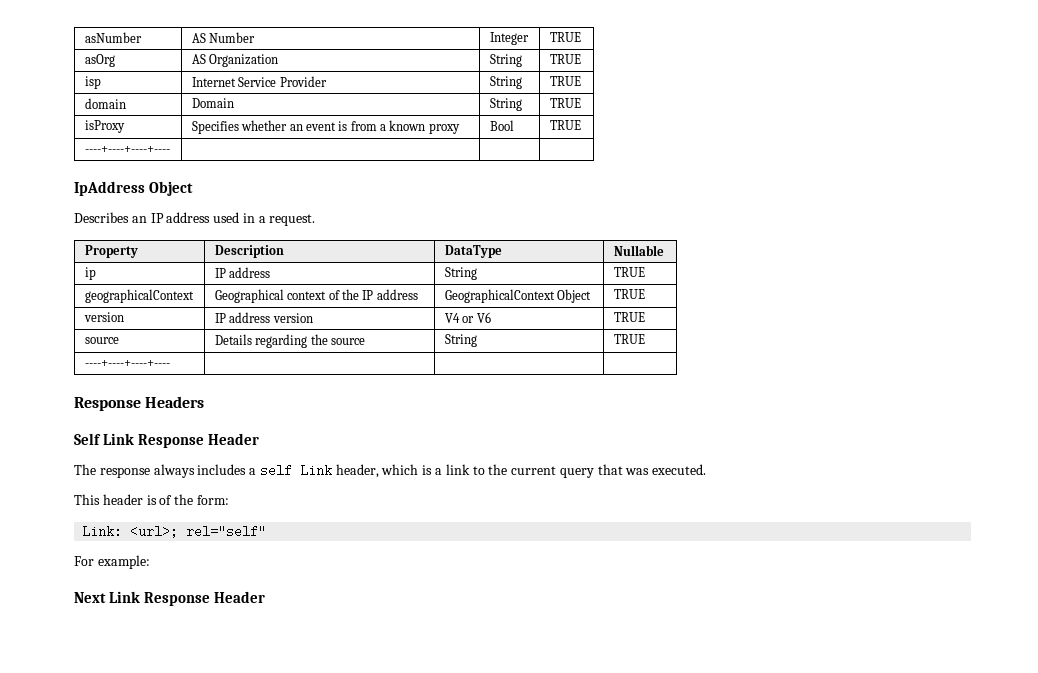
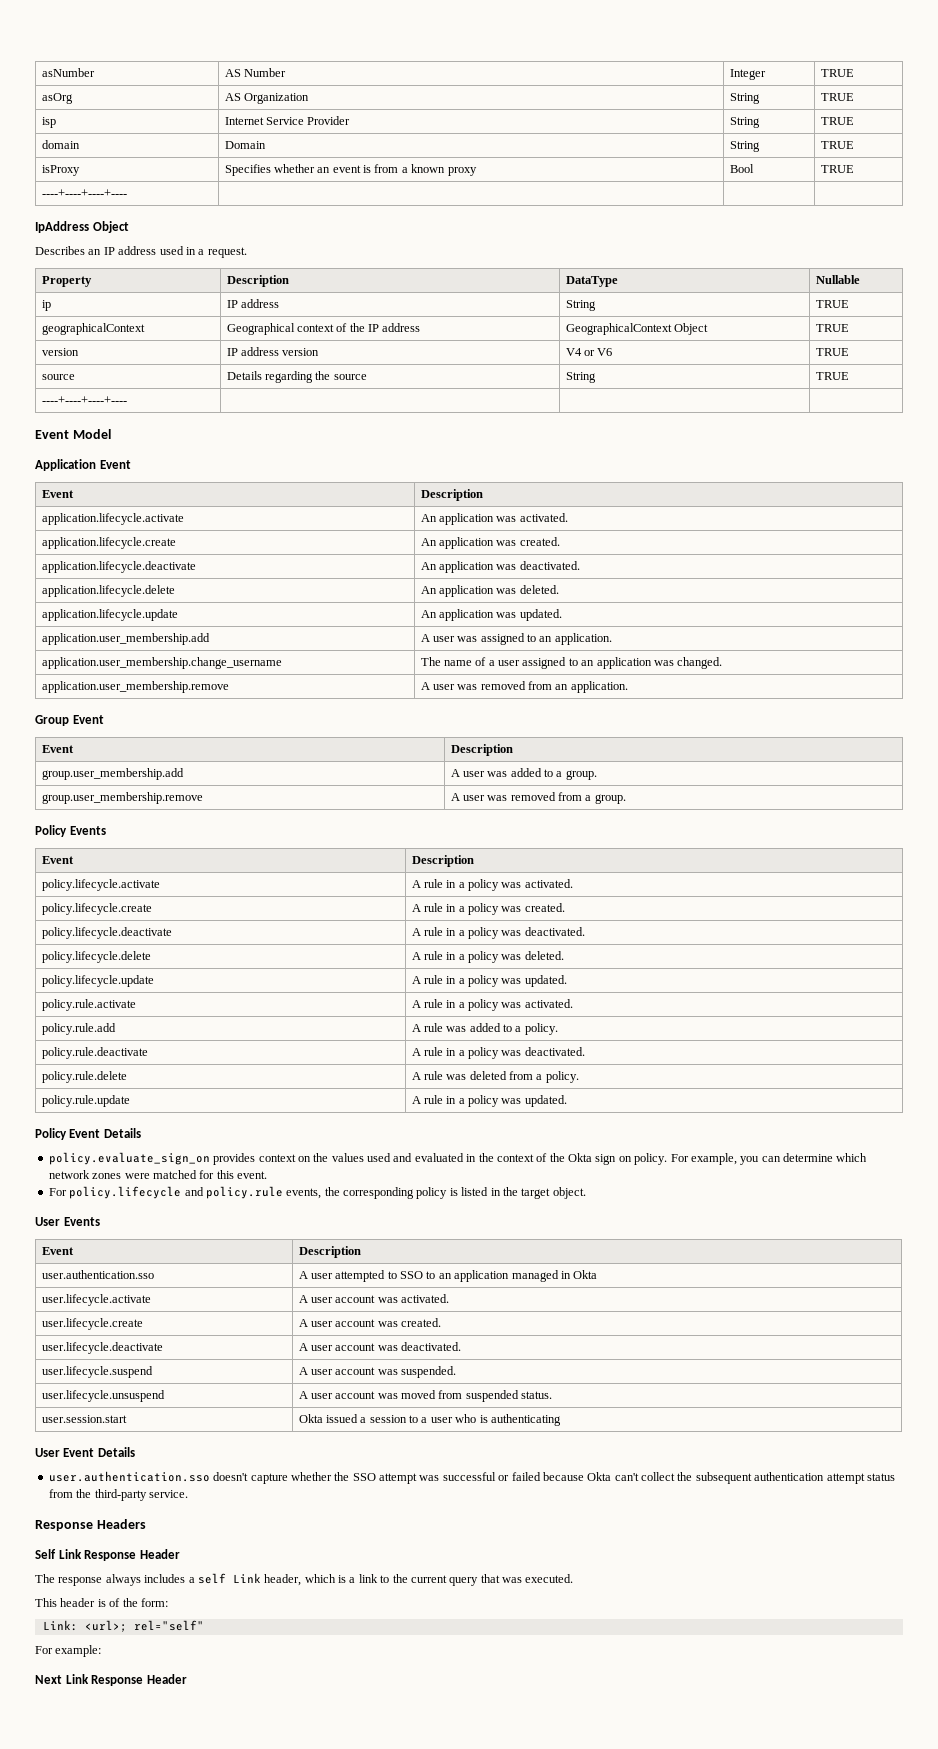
+ Event Model
+ Application Event
+ Event | Description
+ application.lifecycle.activate | An application was activated.
+ application.lifecycle.create | An application was created.
+ application.lifecycle.deactivate | An application was deactivated.
+ application.lifecycle.delete | An application was deleted.
+ application.lifecycle.update | An application was updated.
+ application.user_membership.add | A user was assigned to an application.
+ application.user_membership.change_username | The name of a user assigned to an application was changed.
+ application.user_membership.remove | A user was removed from an application.
+ Group Event
+ Event | Description
+ group.user_membership.add | A user was added to a group.
+ group.user_membership.remove | A user was removed from a group.
+ Policy Events
+ Event | Description
+ policy.lifecycle.activate | A rule in a policy was activated.
+ policy.lifecycle.create | A rule in a policy was created.
+ policy.lifecycle.deactivate | A rule in a policy was deactivated.
+ policy.lifecycle.delete | A rule in a policy was deleted.
+ policy.lifecycle.update | A rule in a policy was updated.
+ policy.rule.activate | A rule in a policy was activated.
+ policy.rule.add | A rule was added to a policy.
+ policy.rule.deactivate | A rule in a policy was deactivated.
+ policy.rule.delete | A rule was deleted from a policy.
+ policy.rule.update | A rule in a policy was updated.
+ Policy Event Details
+ policy.evaluate_sign_on provides context on the values used and evaluated in the context of the Okta sign on policy. For example, you can determine which network zones were matched for this event.
+ For policy.lifecycle and policy.rule events, the corresponding policy is listed in the target object.
+ User Events
+ Event | Description
+ user.authentication.sso | A user attempted to SSO to an application managed in Okta
+ user.lifecycle.activate | A user account was activated.
+ user.lifecycle.create | A user account was created.
+ user.lifecycle.deactivate | A user account was deactivated.
+ user.lifecycle.suspend | A user account was suspended.
+ user.lifecycle.unsuspend | A user account was moved from suspended status.
+ user.session.start | Okta issued a session to a user who is authenticating
+ User Event Details
+ user.authentication.sso doesn't capture whether the SSO attempt was successful or failed because Okta can't collect the subsequent authentication attempt status from the third-party service.

